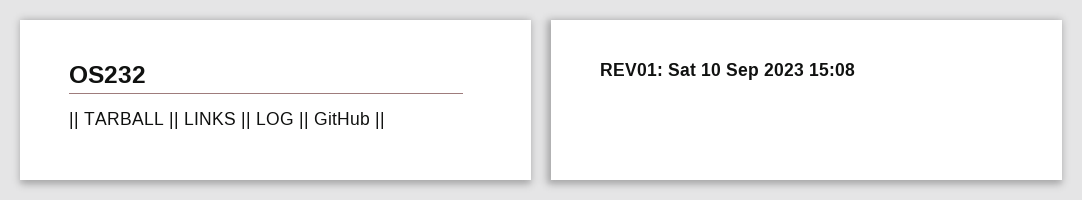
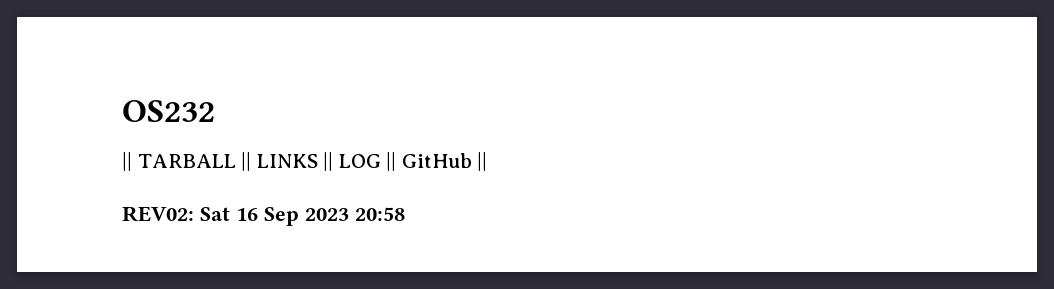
- REV01: Sat 10 Sep 2023 15:08
+ REV02: Sat 16 Sep 2023 20:58

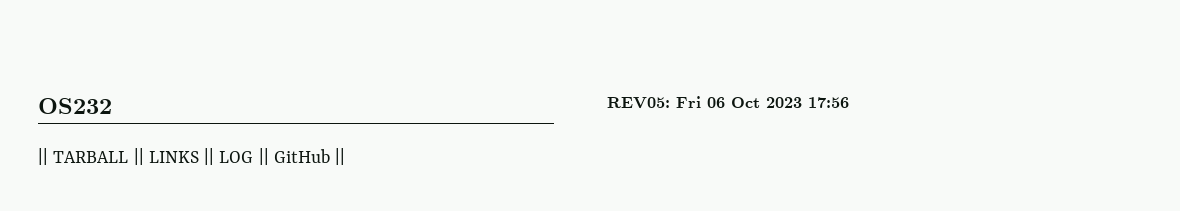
- REV02: Sat 16 Sep 2023 20:58
+ REV05: Fri 06 Oct 2023 17:56

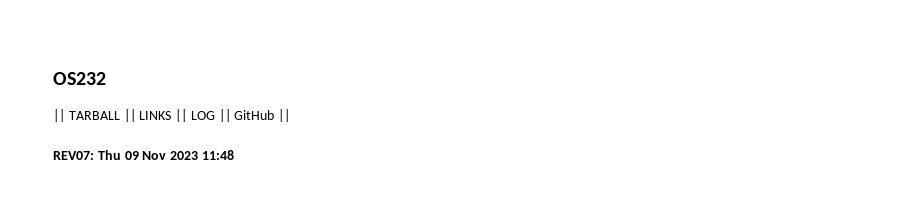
- REV05: Fri 06 Oct 2023 17:56
+ REV07: Thu 09 Nov 2023 11:48

